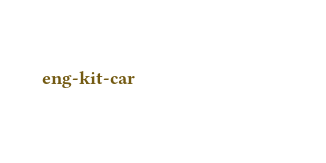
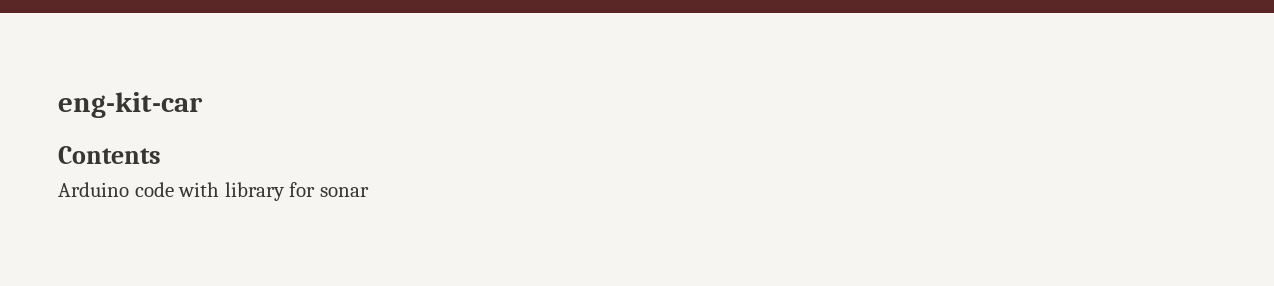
+ Contents
+ Arduino code with library for sonar

